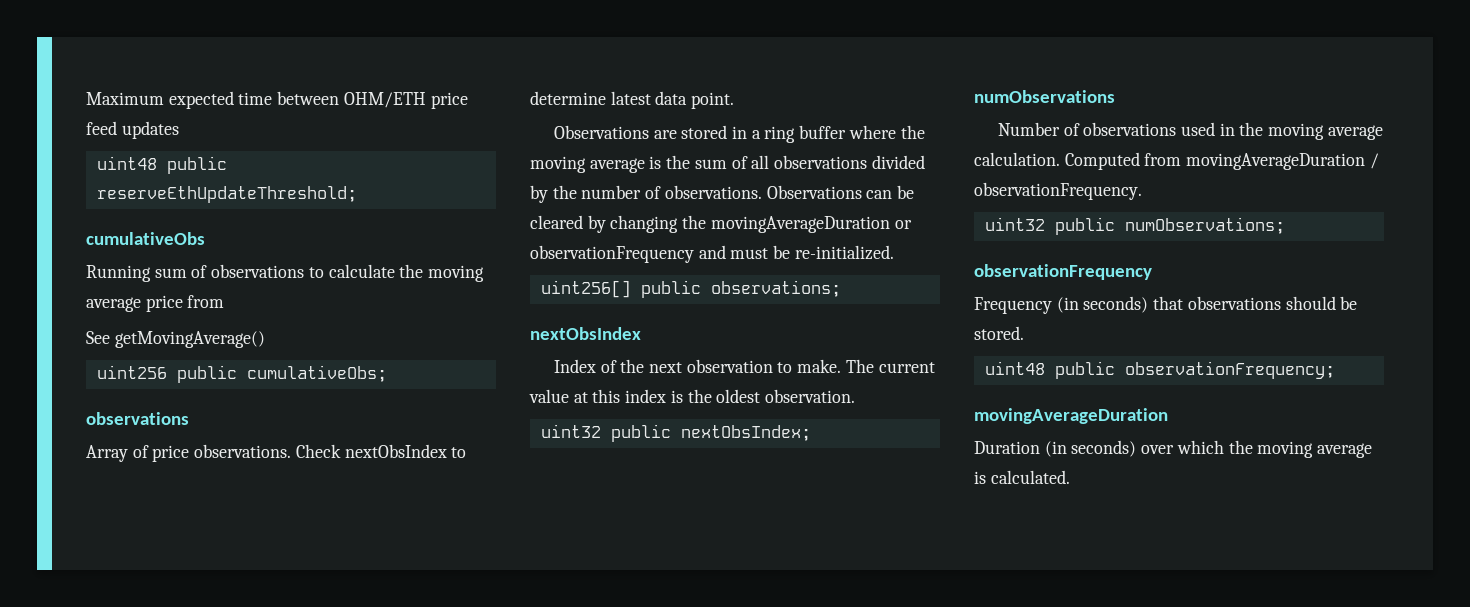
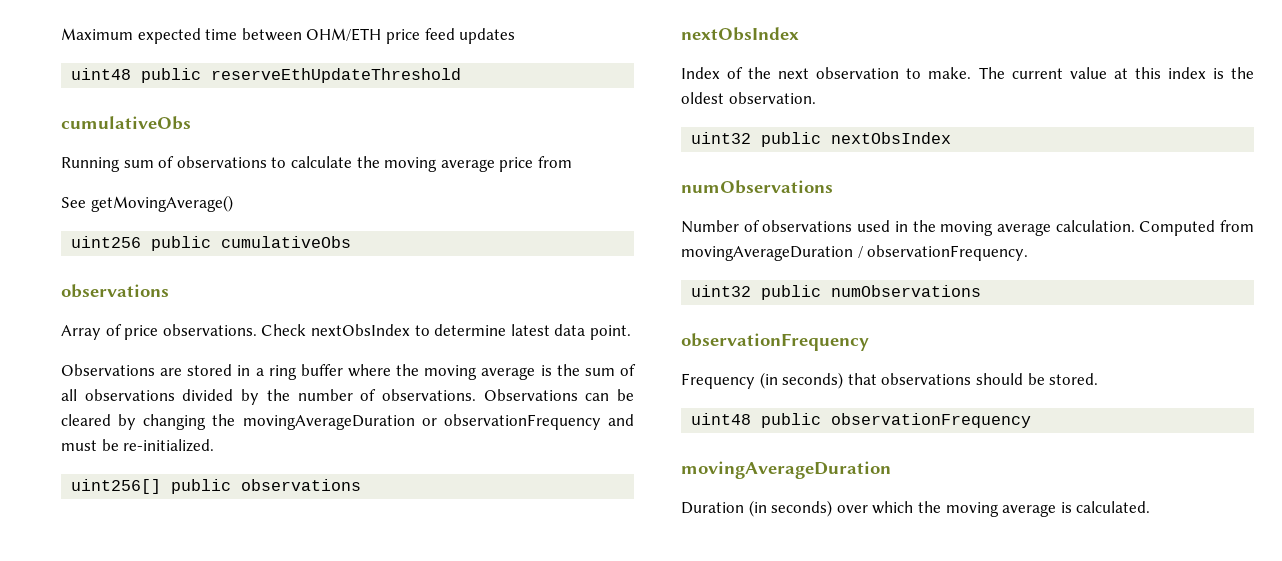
- uint48 public reserveEthUpdateThreshold;
+ uint48 public reserveEthUpdateThreshold
- uint256 public cumulativeObs;
+ uint256 public cumulativeObs
- uint256[] public observations;
+ uint256[] public observations
- uint32 public nextObsIndex;
+ uint32 public nextObsIndex
- uint32 public numObservations;
+ uint32 public numObservations
- uint48 public observationFrequency;
+ uint48 public observationFrequency

